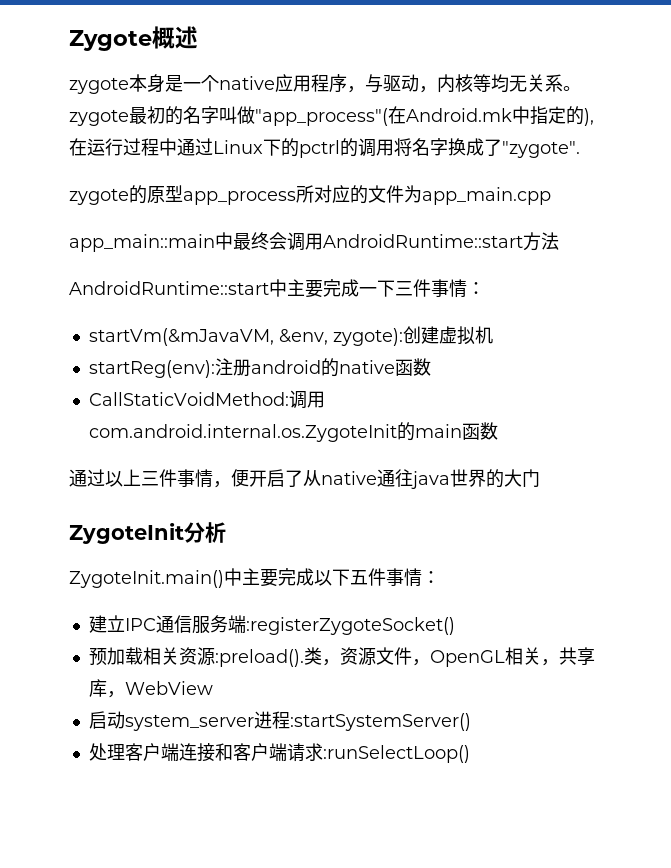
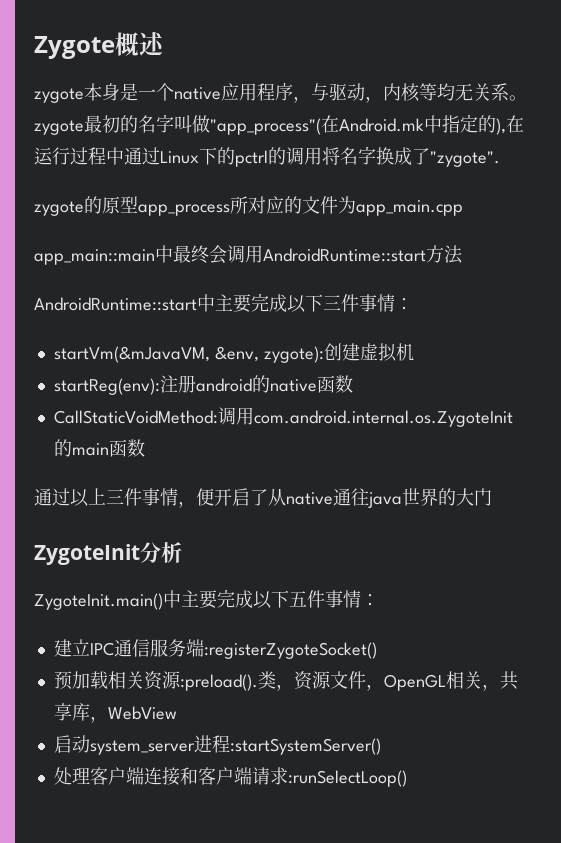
- AndroidRuntime::start中主要完成一下三件事情：
+ AndroidRuntime::start中主要完成以下三件事情：

